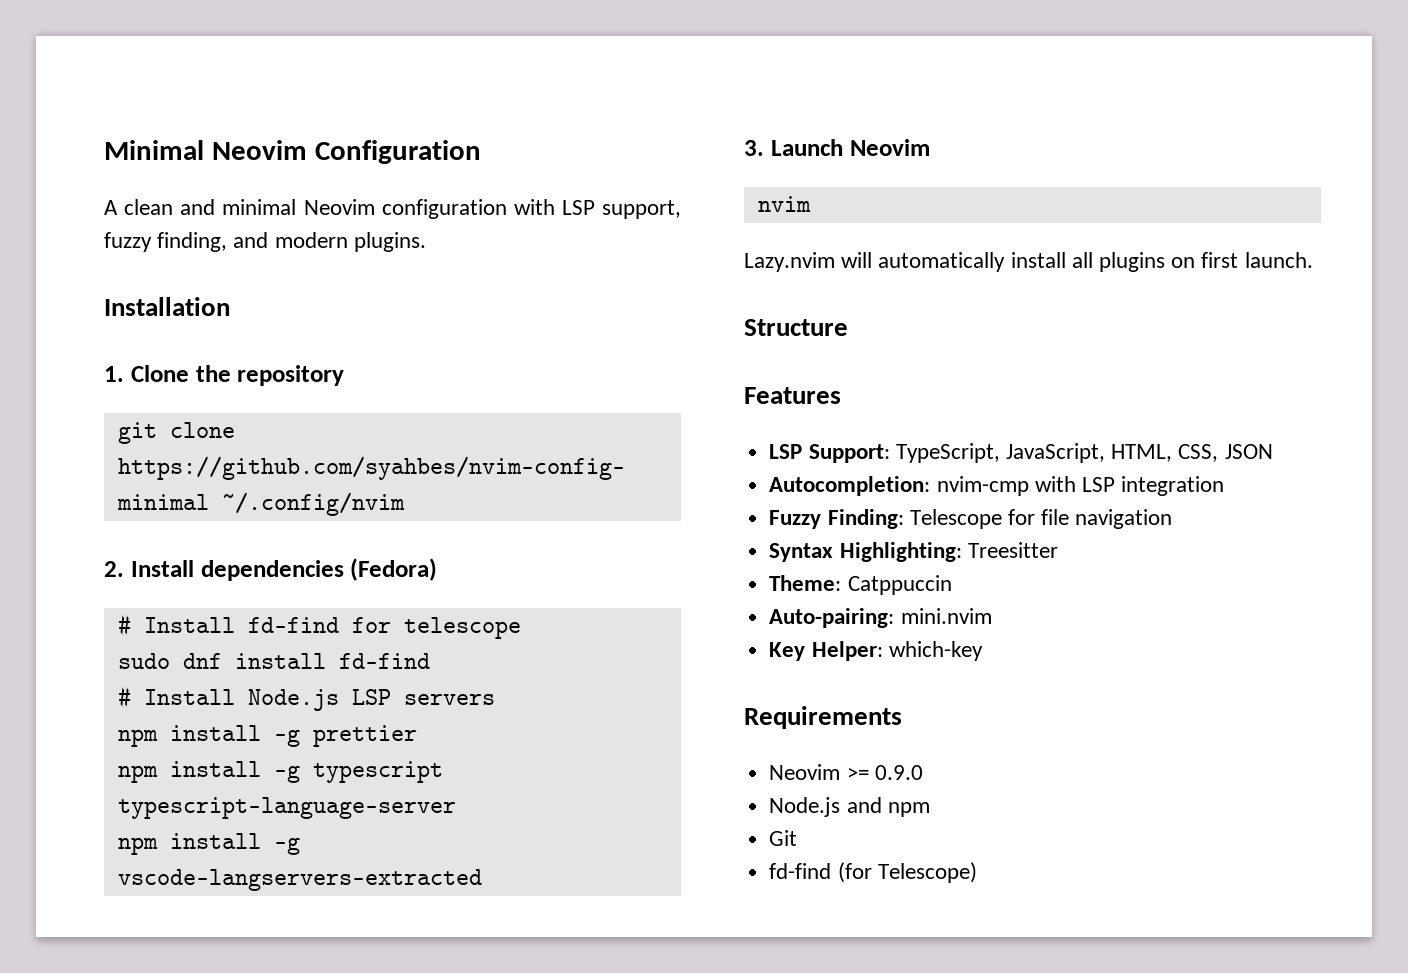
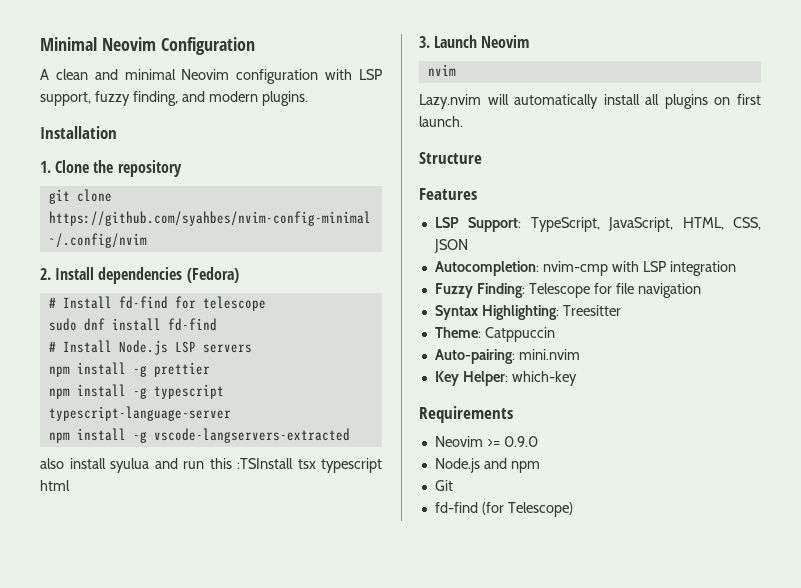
+ also install syulua and run this :TSInstall tsx typescript html

